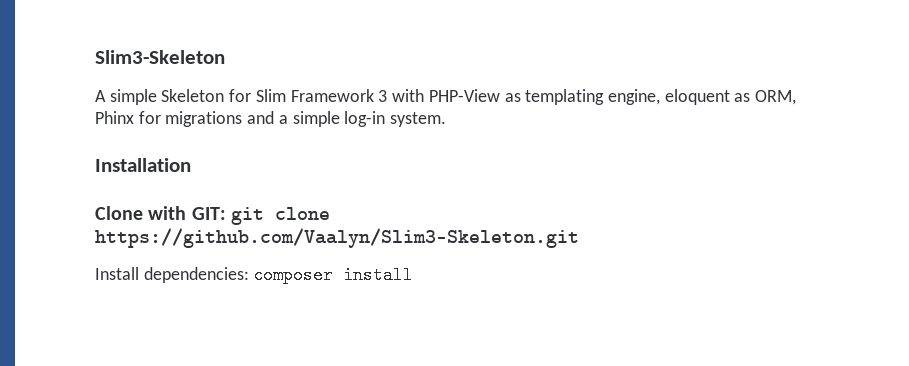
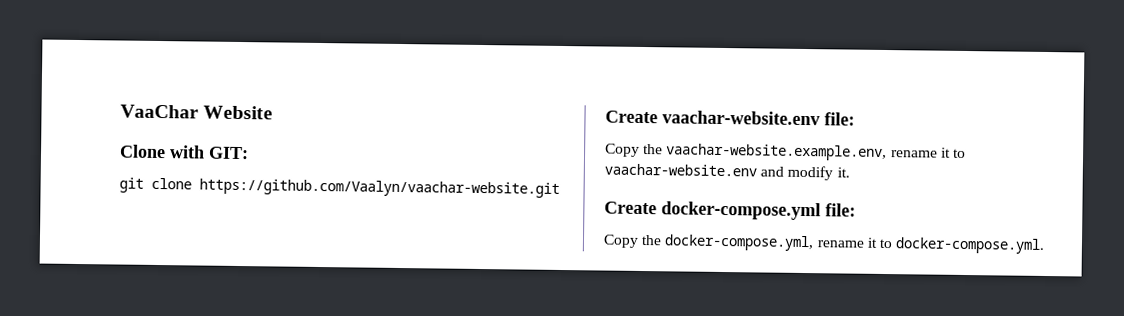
- Slim3-Skeleton
- A simple Skeleton for Slim Framework 3 with PHP-View as templating engine, eloquent as ORM, Phinx for migrations and a simple log-in system.
- Installation
+ VaaChar Website
- Clone with GIT: git clone https://github.com/Vaalyn/Slim3-Skeleton.git
- Install dependencies: composer install
+ Clone with GIT:
+ git clone https://github.com/Vaalyn/vaachar-website.git
+ Create vaachar-website.env file:
+ Copy the vaachar-website.example.env, rename it to vaachar-website.env and modify it.
+ Create docker-compose.yml file:
+ Copy the docker-compose.yml, rename it to docker-compose.yml.

